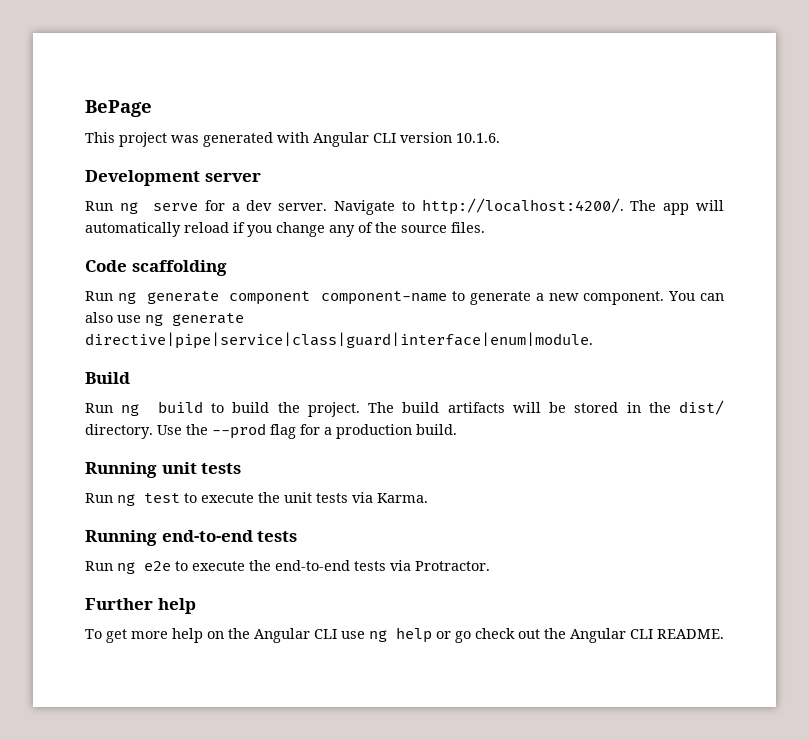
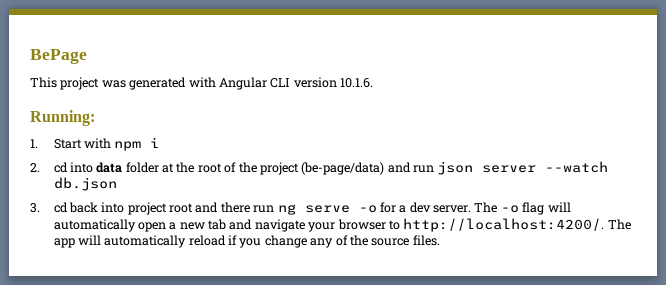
- Development server
- Run ng serve for a dev server.
+ Running:
+ 1. Start with npm i
+ 2. cd into data folder at the root of the project (be-page/data) and run json server --watch db.json
+ 3. cd back into project root and there run ng serve -o for a dev server.
- Navigate to http://localhost:4200/.
+ The -o flag will automatically open a new tab and navigate your browser to http://localhost:4200/.
- Code scaffolding
- Run ng generate component component-name to generate a new component. You can also use ng generate directive|pipe|service|class|guard|interface|enum|module.
- Build
- Run ng build to build the project. The build artifacts will be stored in the dist/ directory. Use the --prod flag for a production build.
- Running unit tests
- Run ng test to execute the unit tests via Karma.
- Running end-to-end tests
- Run ng e2e to execute the end-to-end tests via Protractor.
- Further help
- To get more help on the Angular CLI use ng help or go check out the Angular CLI README.

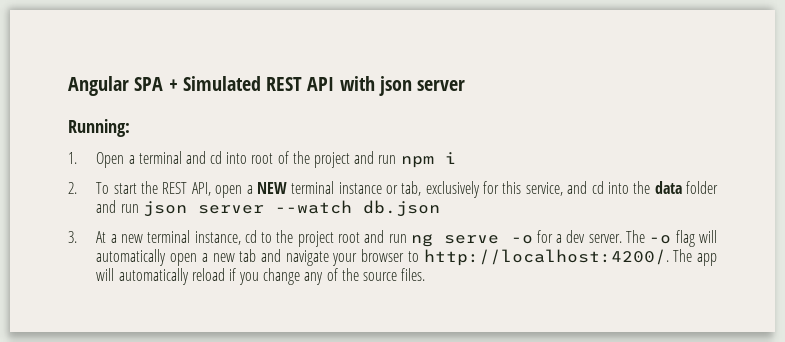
- BePage
- This project was generated with Angular CLI version 10.1.6.
+ Angular SPA + Simulated REST API with json server
  Running:
- 1. Start with npm i
- 2. cd into data folder at the root of the project (be-page/data) and run json server --watch db.json
+ 1. Open a terminal and cd into root of the project and run npm i
+ 2. To start the REST API, open a NEW terminal instance or tab, exclusively for this service, and cd into the data folder and run json server --watch db.json
- 3. cd back into project root and there run ng serve -o for a dev server.
+ 3. At a new terminal instance, cd to the project root and run ng serve -o for a dev server.

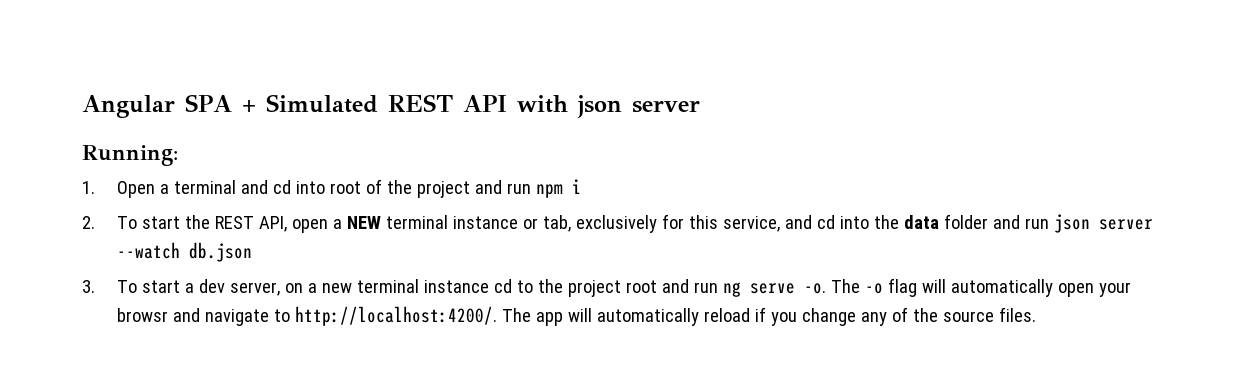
- 3. At a new terminal instance, cd to the project root and run ng serve -o for a dev server.
+ 3. To start a dev server, on a new terminal instance cd to the project root and run ng serve -o.
- The -o flag will automatically open a new tab and navigate your browser to http://localhost:4200/.
+ The -o flag will automatically open your browsr and navigate to http://localhost:4200/.

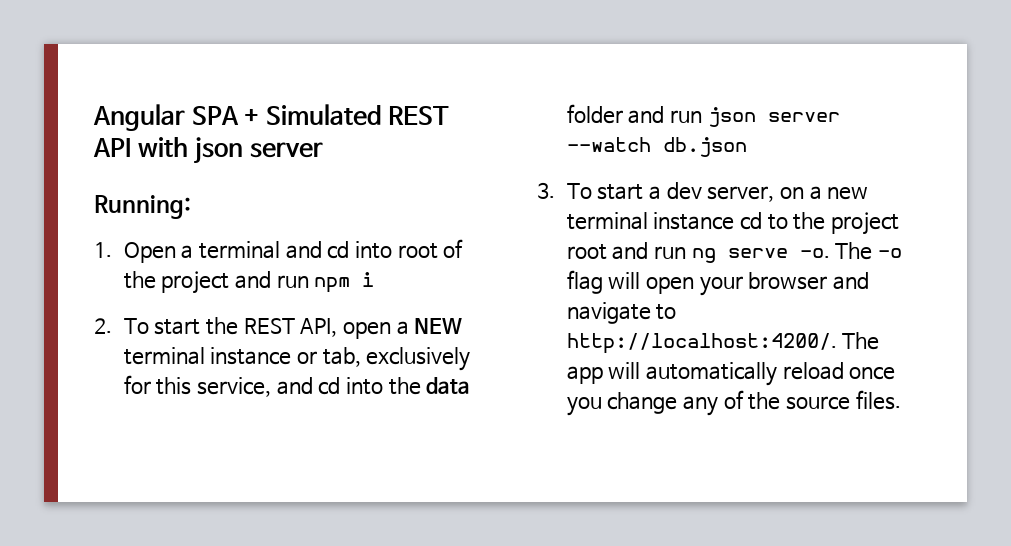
- The -o flag will automatically open your browsr and navigate to http://localhost:4200/.
+ The -o flag will open your browser and navigate to http://localhost:4200/.
- The app will automatically reload if you change any of the source files.
+ The app will automatically reload once you change any of the source files.

